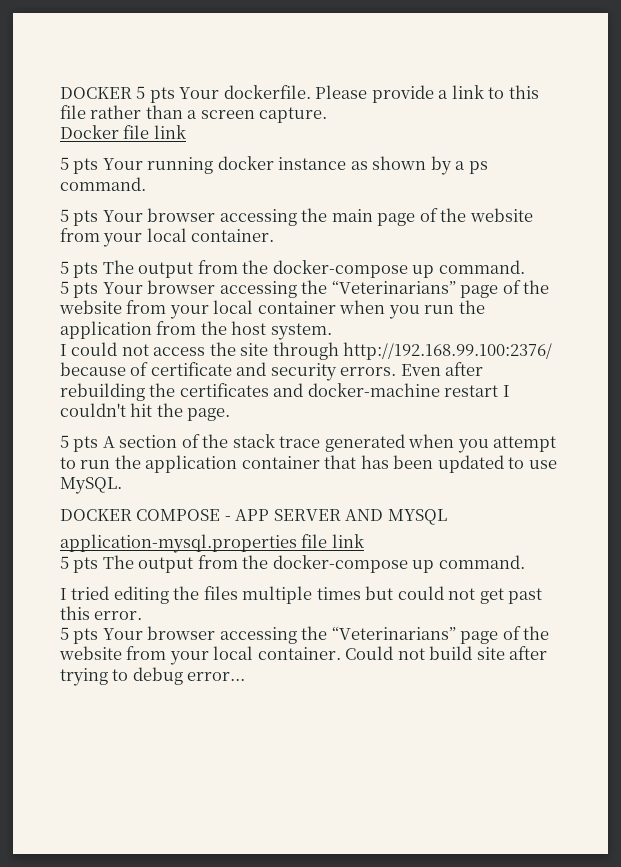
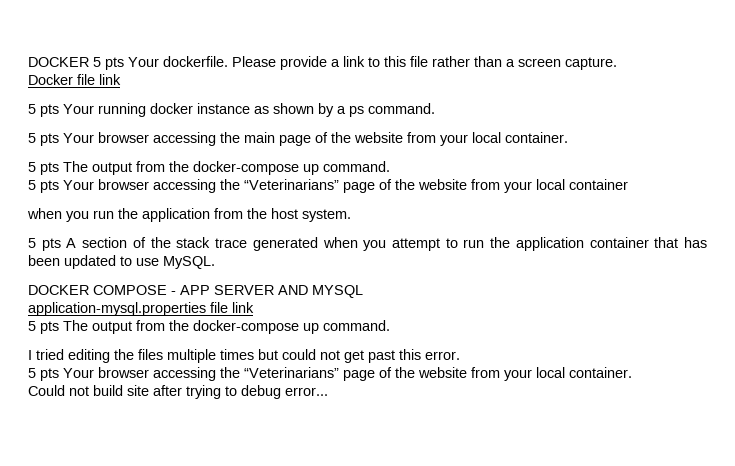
- 5 pts Your browser accessing the “Veterinarians” page of the website from your local container when you run the application from the host system.
+ 5 pts Your browser accessing the “Veterinarians” page of the website from your local container
+ when you run the application from the host system.
- I could not access the site through http://192.168.99.100:2376/ because of certificate and security errors. Even after rebuilding the certificates and docker-machine restart I couldn't hit the page.
- 5 pts Your browser accessing the “Veterinarians” page of the website from your local container. Could not build site after trying to debug error...
+ 5 pts Your browser accessing the “Veterinarians” page of the website from your local container.
+ Could not build site after trying to debug error...

